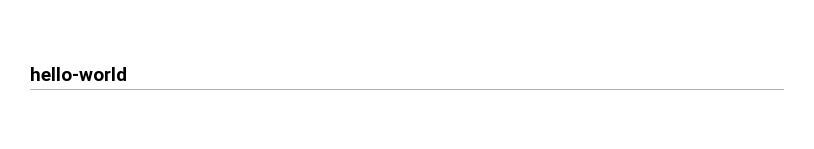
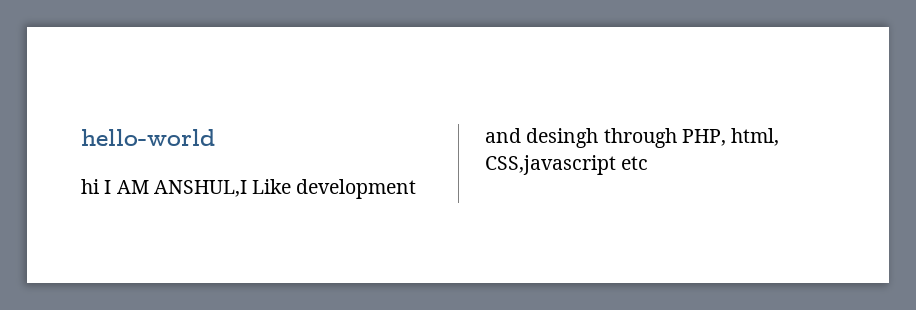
+ hi I AM ANSHUL,I Like development and desingh through PHP, html, CSS,javascript etc

